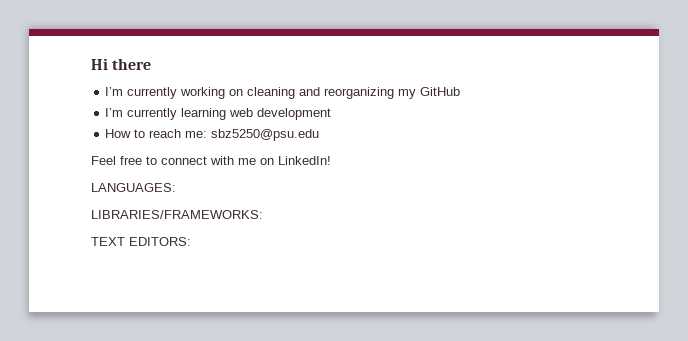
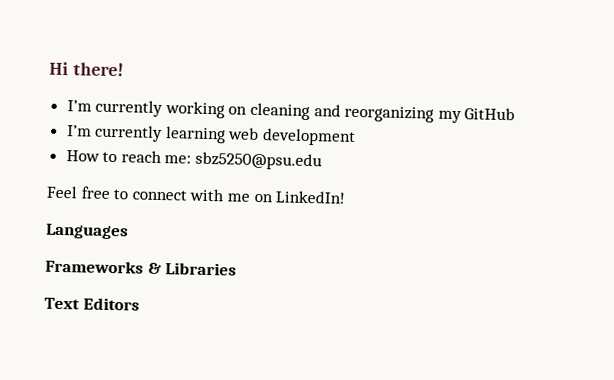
- Hi there
+ Hi there!
- LANGUAGES:
- LIBRARIES/FRAMEWORKS:
- TEXT EDITORS:
+ Languages
+ Frameworks & Libraries
+ Text Editors

